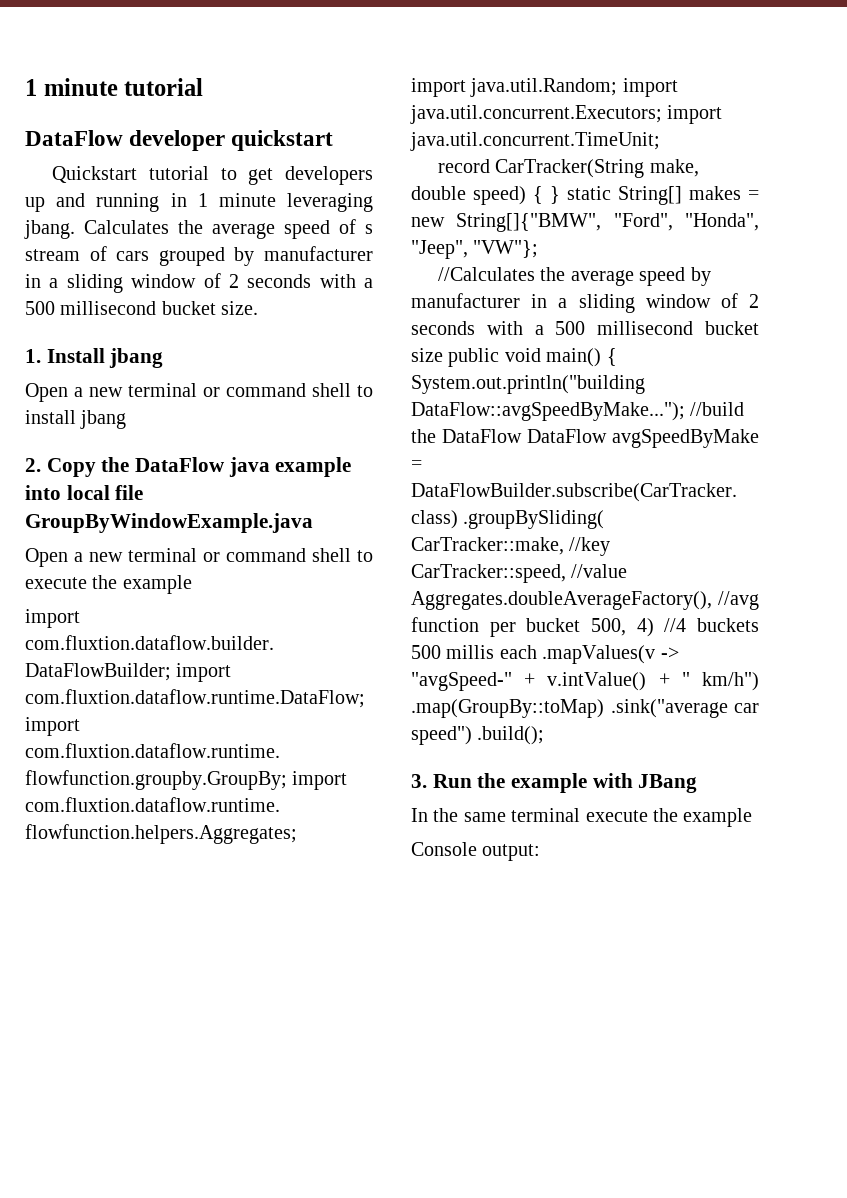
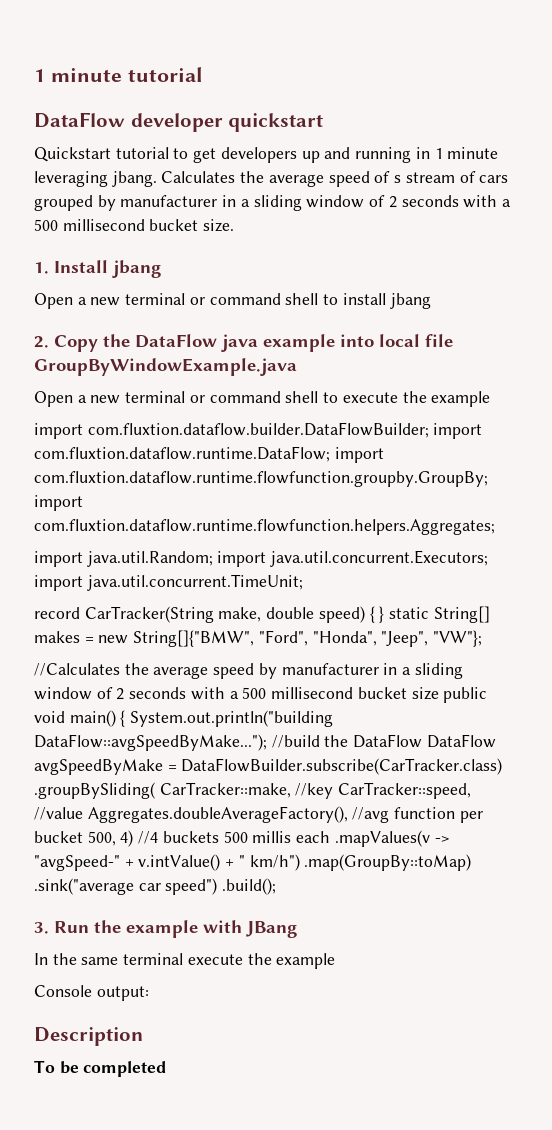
+ Description
+ To be completed

